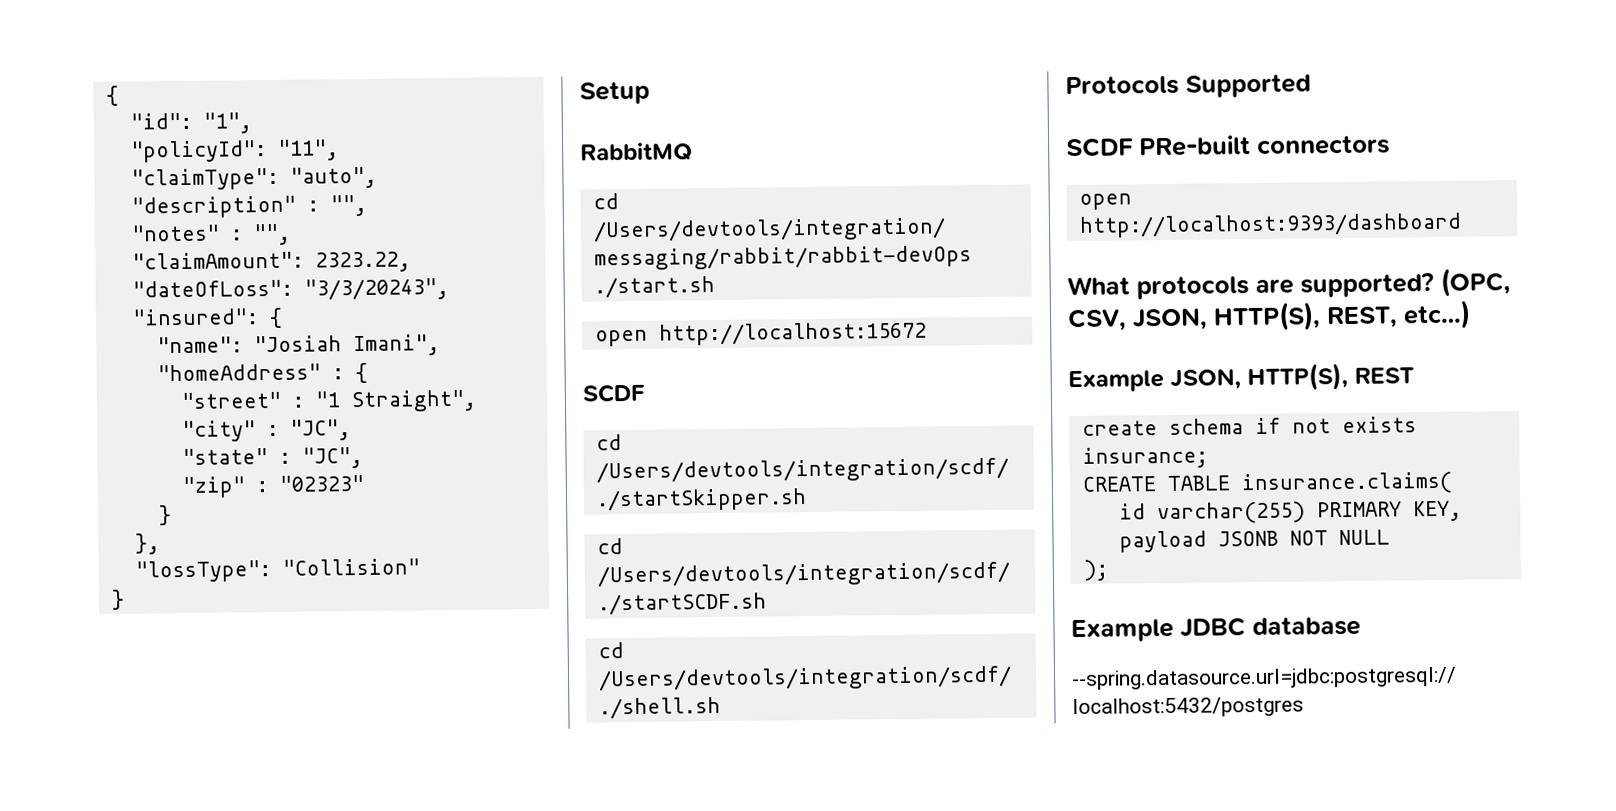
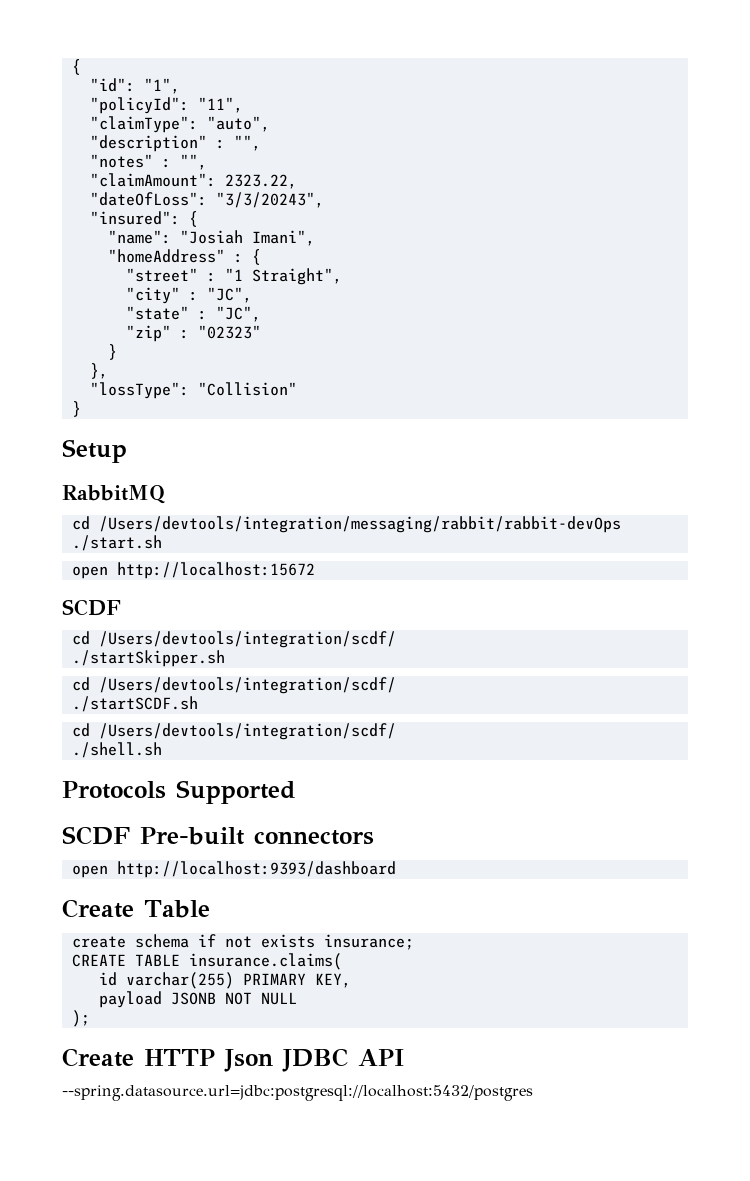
- SCDF PRe-built connectors
+ SCDF Pre-built connectors
- What protocols are supported? (OPC, CSV, JSON, HTTP(S), REST, etc…)
- Example JSON, HTTP(S), REST
+ Create Table
- Example JDBC database
+ Create HTTP Json JDBC API

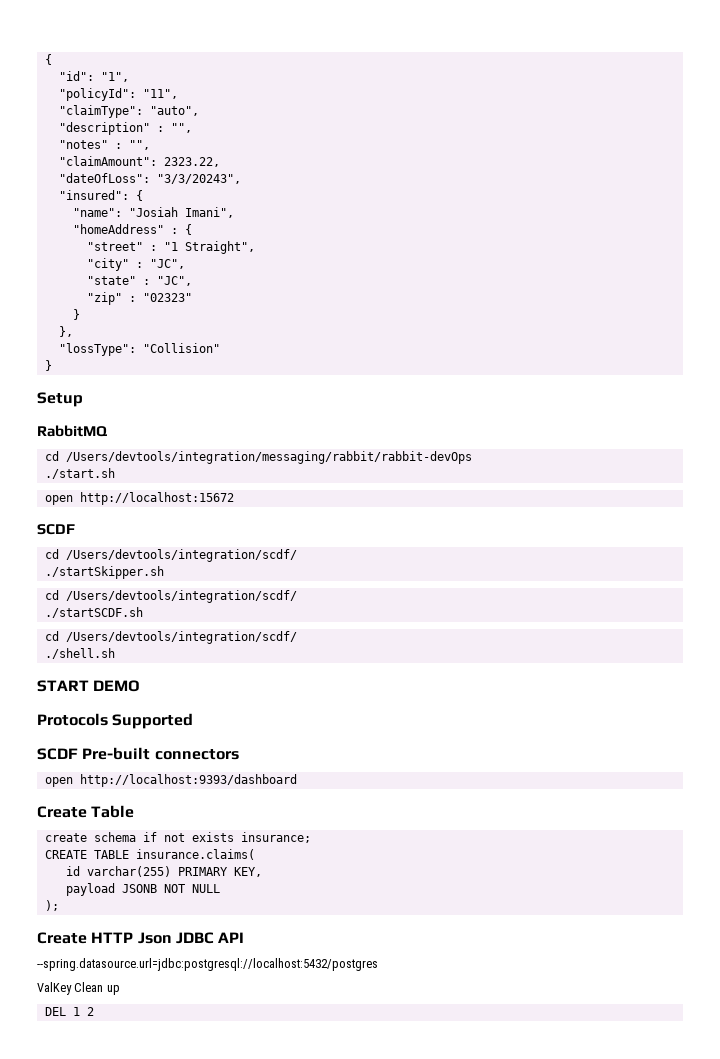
+ START DEMO
+ ValKey Clean up
+ DEL 1 2

